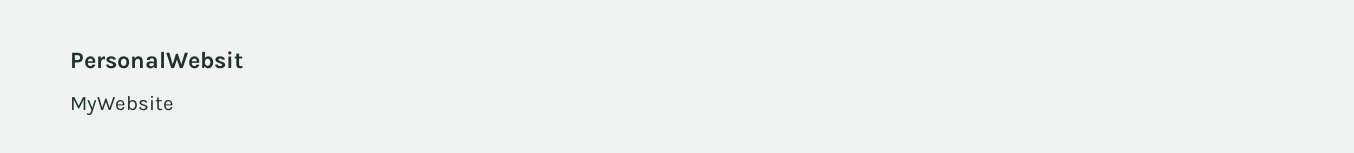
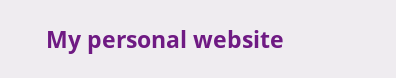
- PersonalWebsit
- MyWebsite
+ My personal website

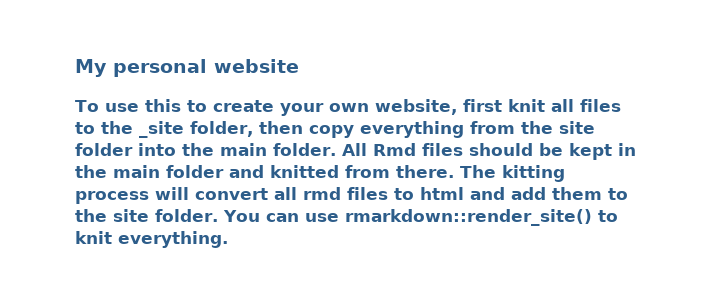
+ To use this to create your own website, first knit all files to the _site folder, then copy everything from the site folder into the main folder. All Rmd files should be kept in the main folder and knitted from there. The kitting process will convert all rmd files to html and add them to the site folder. You can use rmarkdown::render_site() to knit everything.

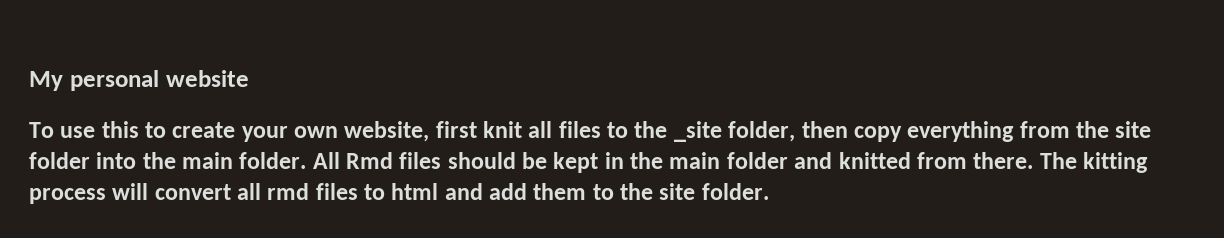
- You can use rmarkdown::render_site() to knit everything.

